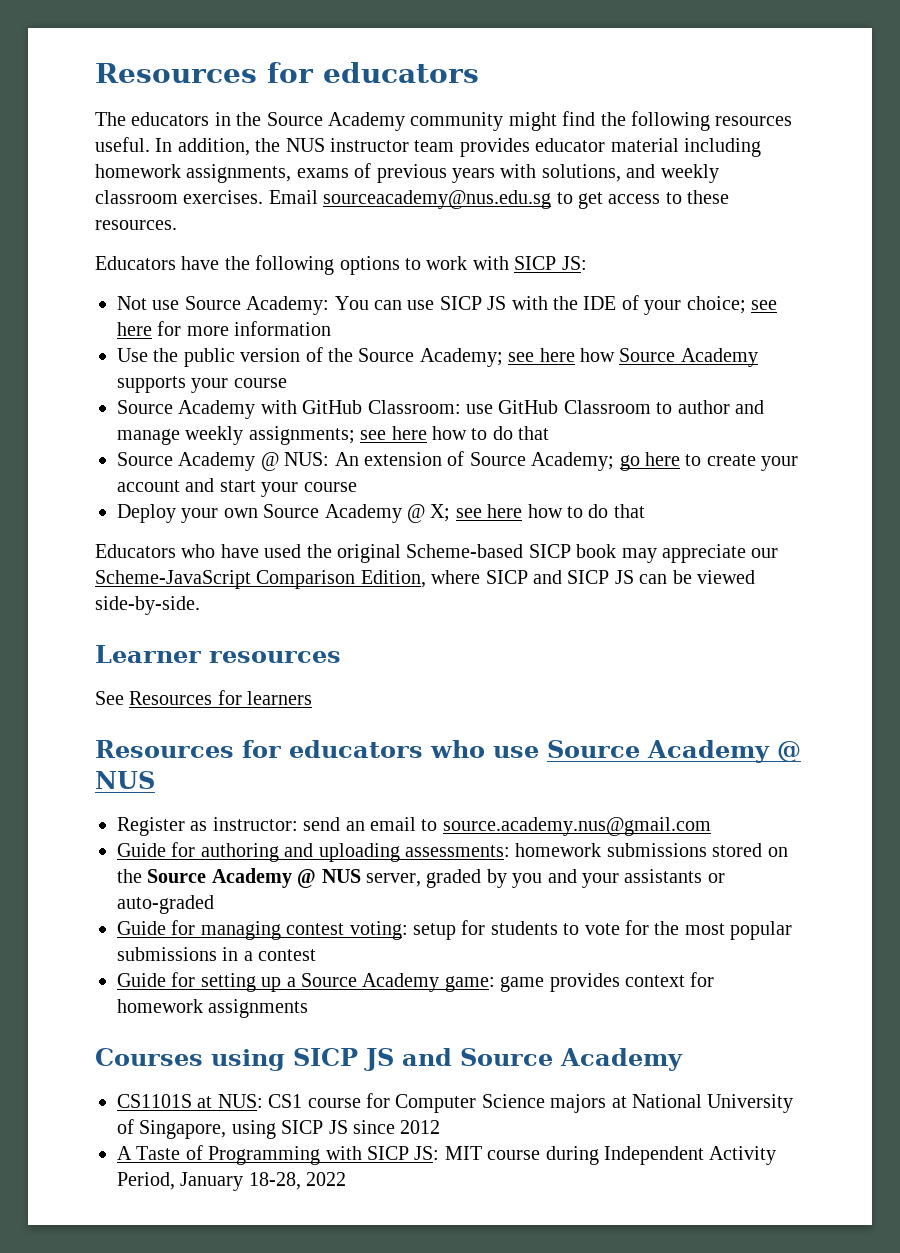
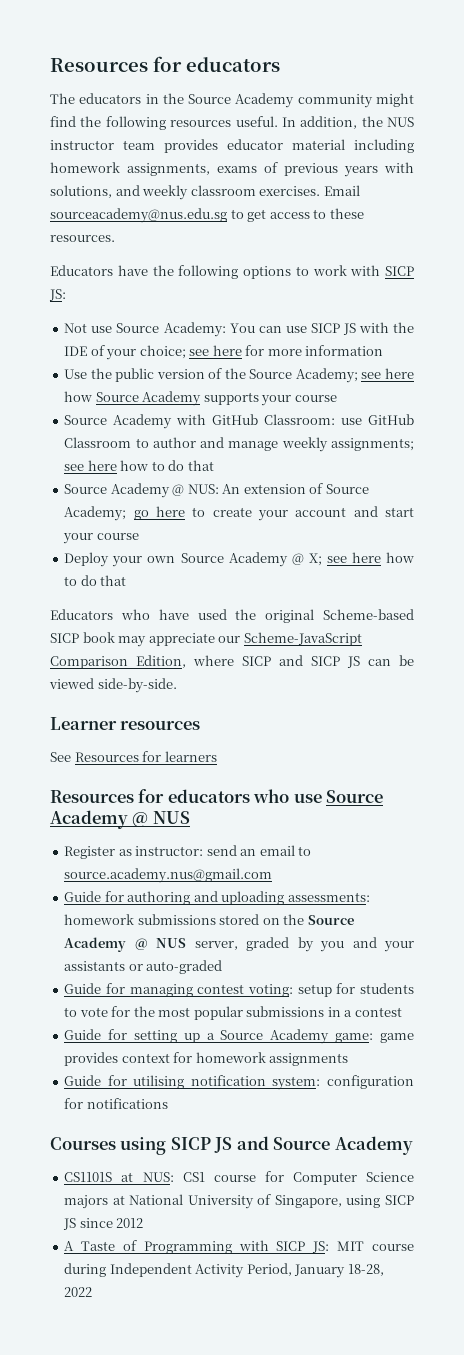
+ Guide for utilising notification system: configuration for notifications

